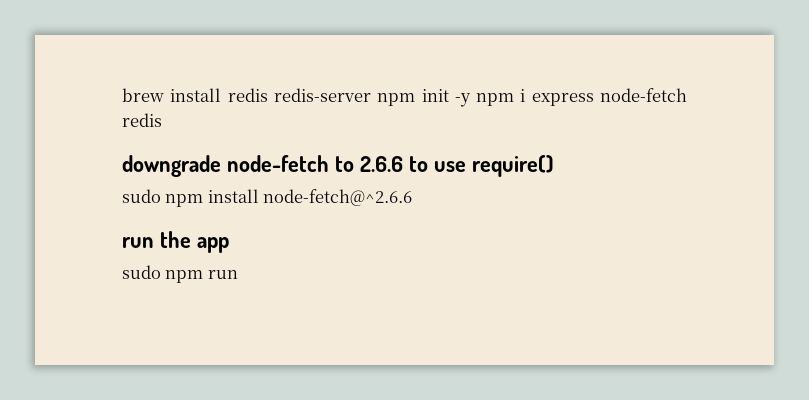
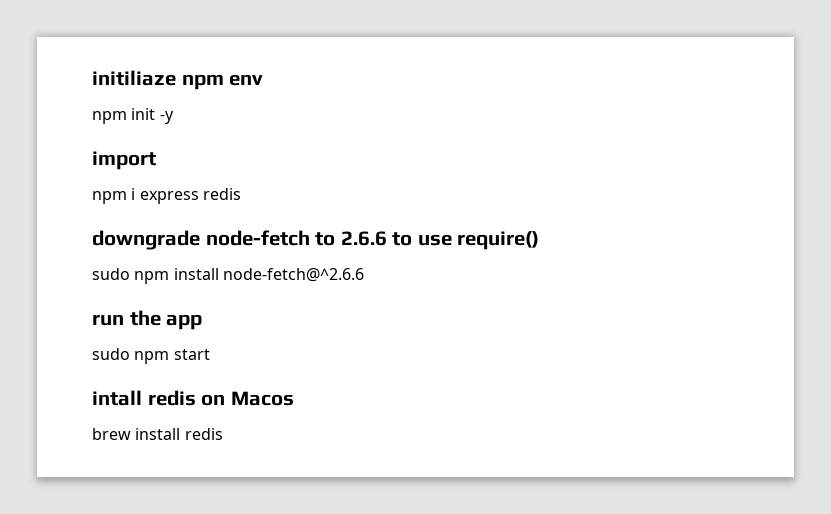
- brew install redis redis-server npm init -y npm i express node-fetch redis
+ initiliaze npm env
+ npm init -y
+ import
+ npm i express redis
- sudo npm run
+ sudo npm start
+ intall redis on Macos
+ brew install redis

